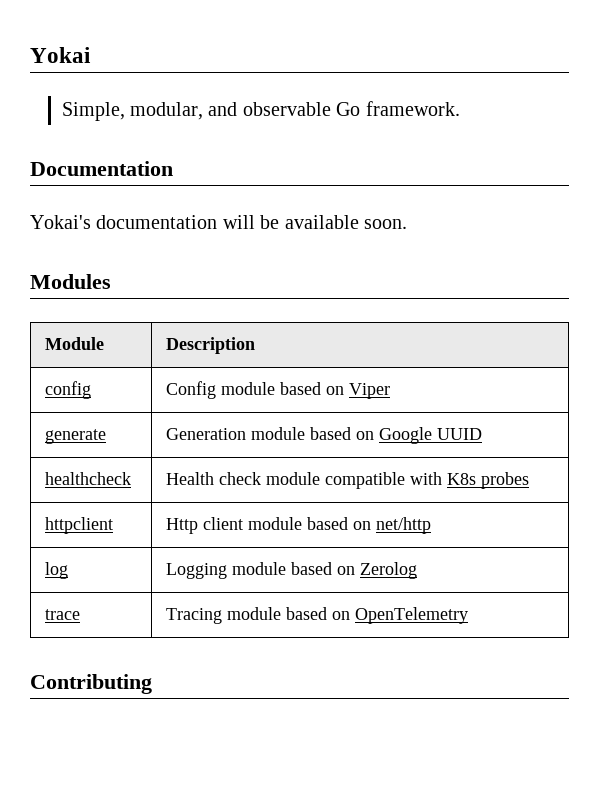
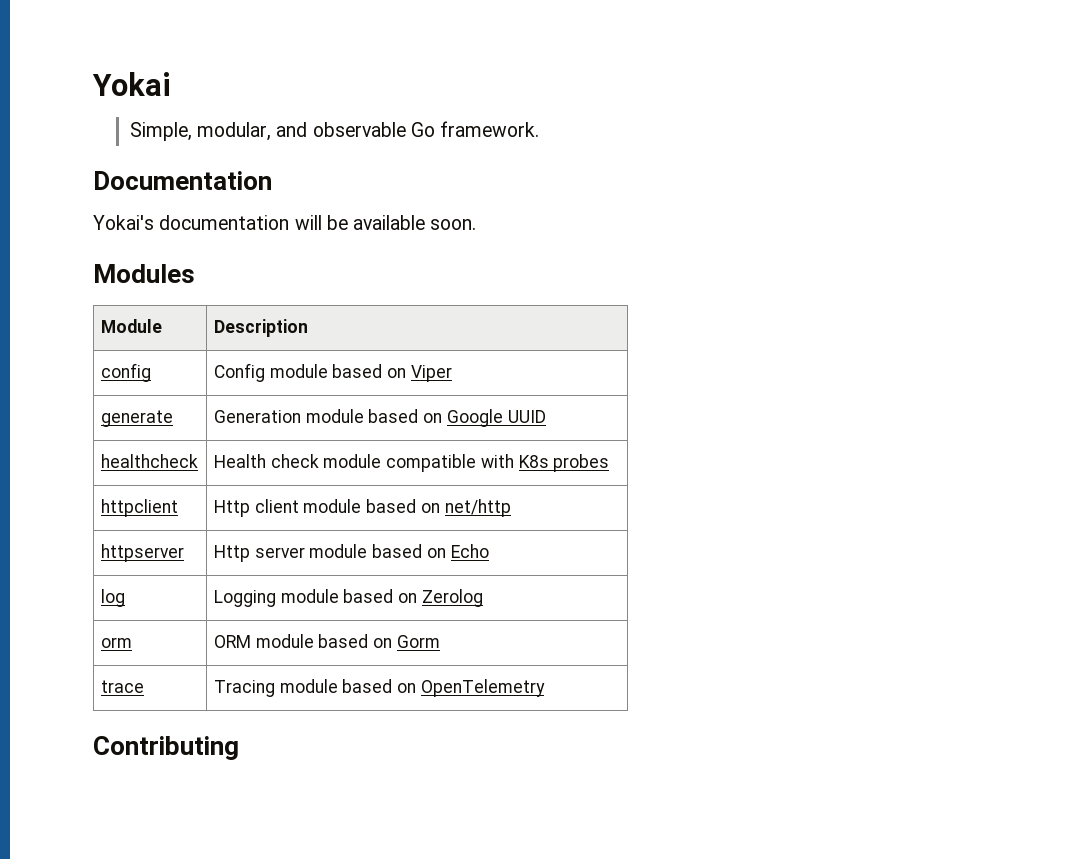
+ httpserver | Http server module based on Echo
+ orm | ORM module based on Gorm

